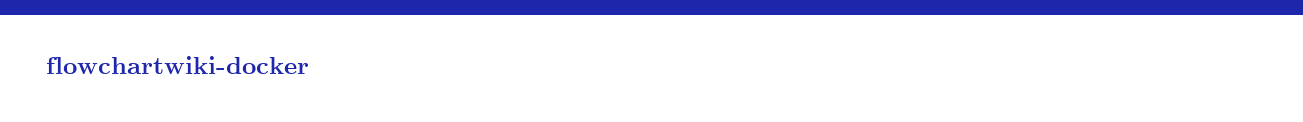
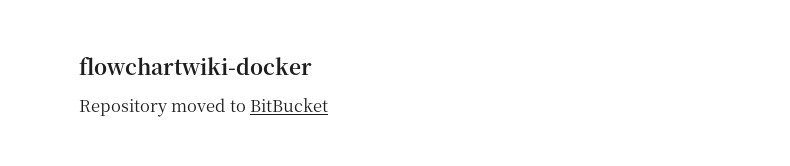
+ Repository moved to BitBucket

